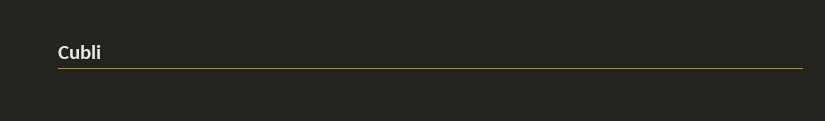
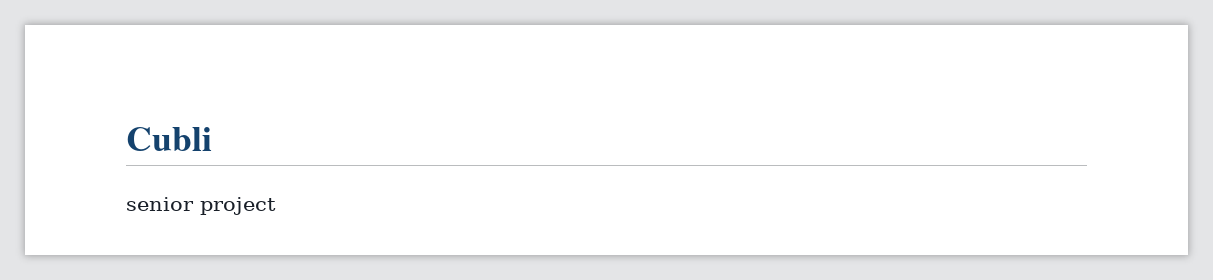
+ senior project

